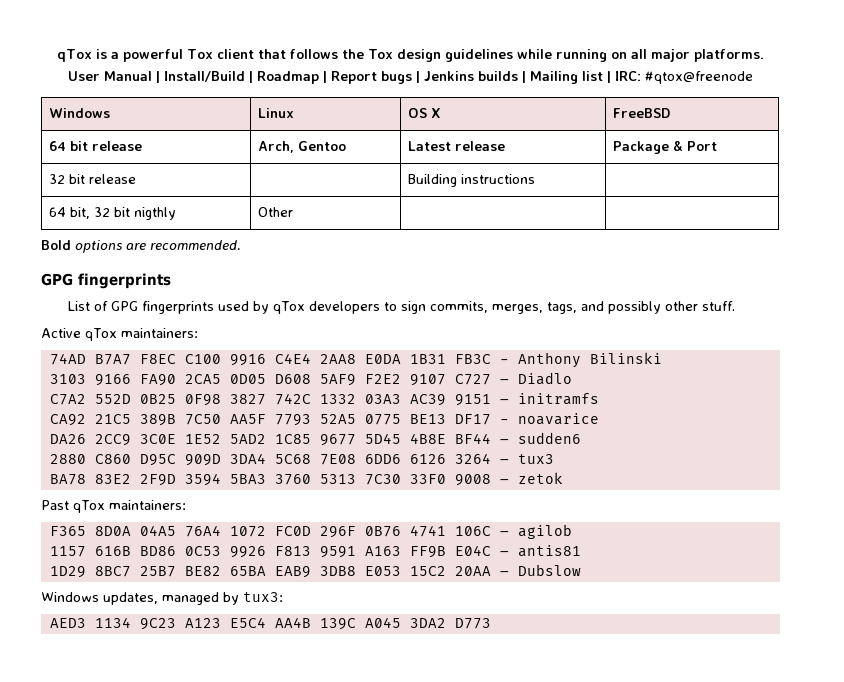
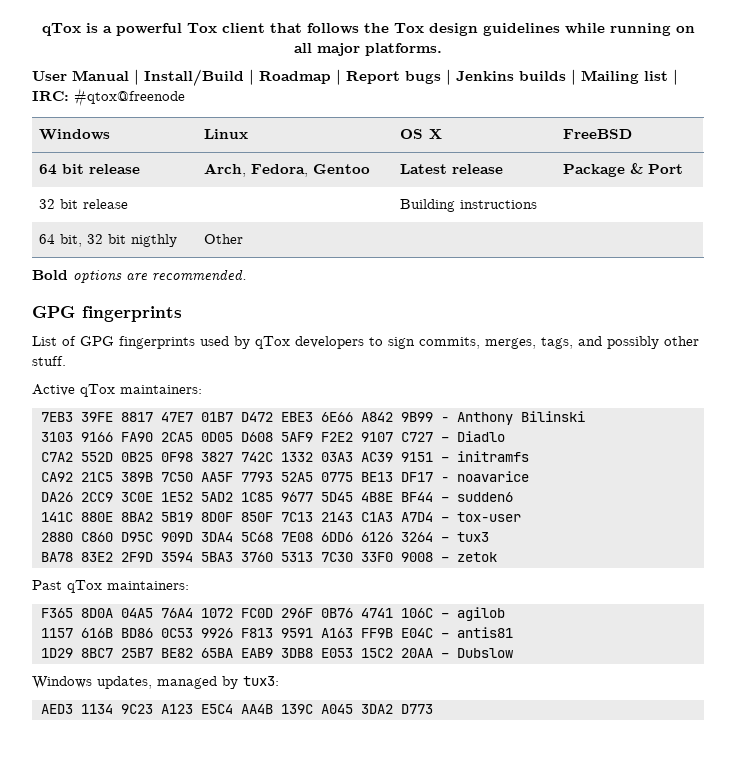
- 64 bit release | Arch, Gentoo | Latest release | Package & Port
+ 64 bit release | Arch, Fedora, Gentoo | Latest release | Package & Port
- 74AD B7A7 F8EC C100 9916 C4E4 2AA8 E0DA 1B31 FB3C - Anthony Bilinski
+ 7EB3 39FE 8817 47E7 01B7 D472 EBE3 6E66 A842 9B99 - Anthony Bilinski
+ 141C 880E 8BA2 5B19 8D0F 850F 7C13 2143 C1A3 A7D4 – tox-user

